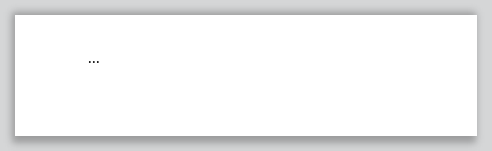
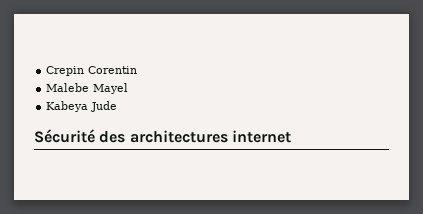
- ...
+ Crepin Corentin
+ Malebe Mayel
+ Kabeya Jude
+ Sécurité des architectures internet

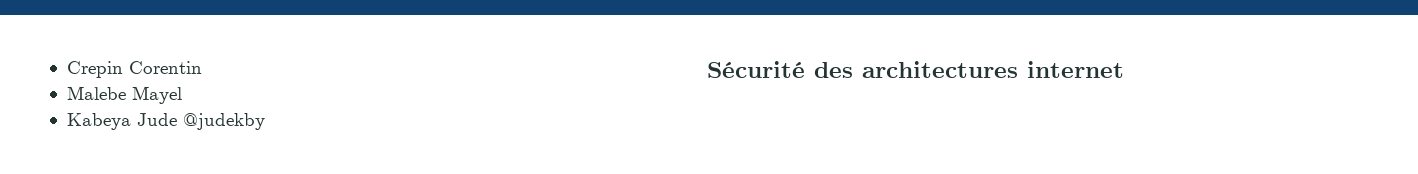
- Kabeya Jude
+ Kabeya Jude @judekby

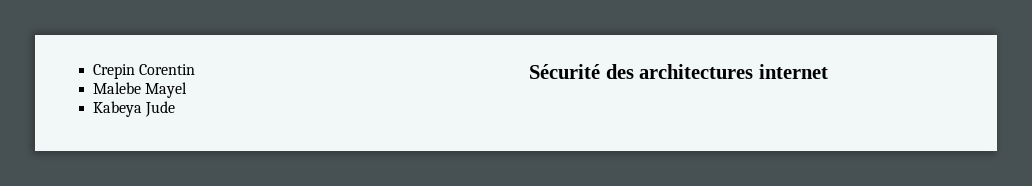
- Kabeya Jude @judekby
+ Kabeya Jude

